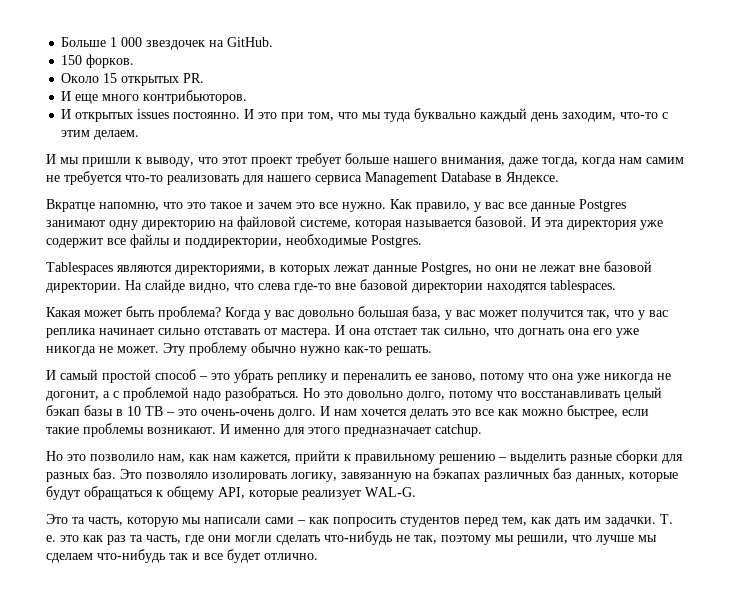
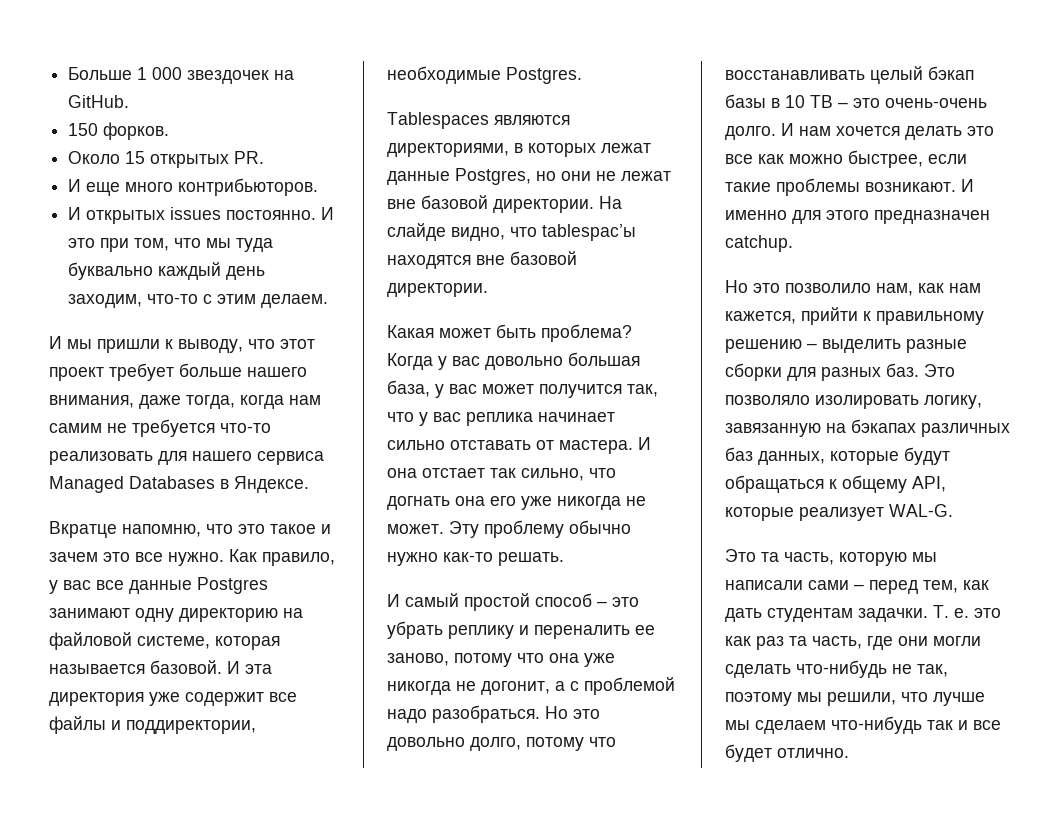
- И мы пришли к выводу, что этот проект требует больше нашего внимания, даже тогда, когда нам самим не требуется что-то реализовать для нашего сервиса Management Database в Яндексе.
+ И мы пришли к выводу, что этот проект требует больше нашего внимания, даже тогда, когда нам самим не требуется что-то реализовать для нашего сервиса Managed Databases в Яндексе.
- На слайде видно, что слева где-то вне базовой директории находятся tablespaces.
+ На слайде видно, что tablespac’ы находятся вне базовой директории.
- И именно для этого предназначает catchup.
+ И именно для этого предназначен catchup.
- Это та часть, которую мы написали сами – как попросить студентов перед тем, как дать им задачки.
+ Это та часть, которую мы написали сами – перед тем, как дать студентам задачки.

